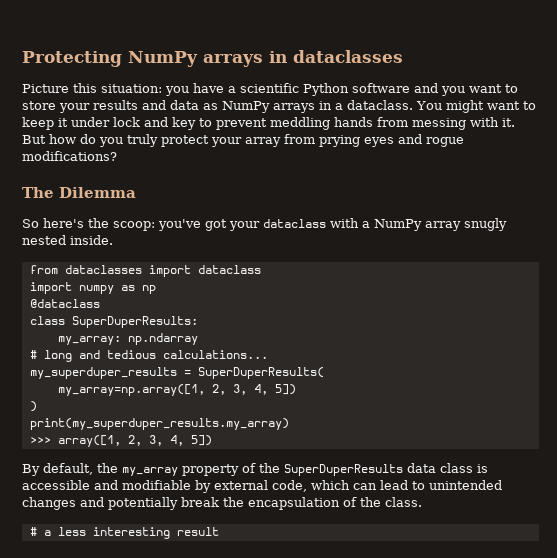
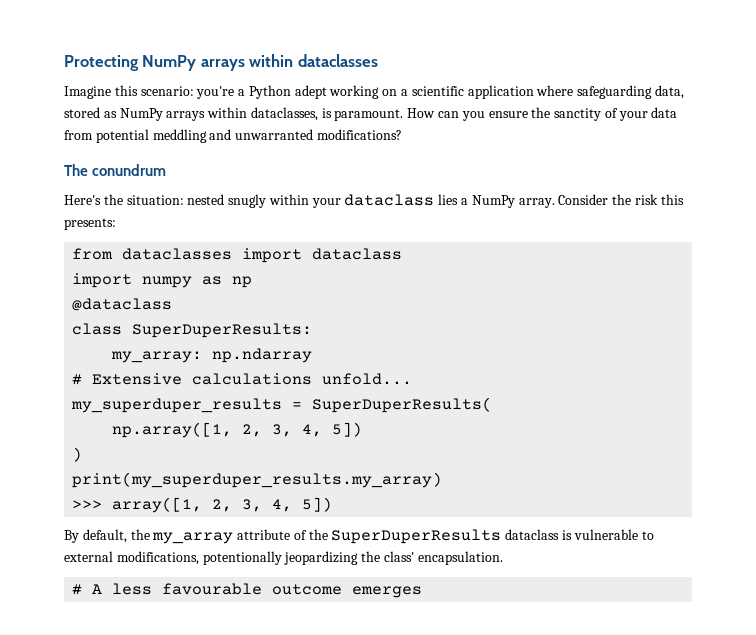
- Protecting NumPy arrays in dataclasses
+ Protecting NumPy arrays within dataclasses
- Picture this situation: you have a scientific Python software and you want to store your results and data as NumPy arrays in a dataclass. You might want to keep it under lock and key to prevent meddling hands from messing with it. But how do you truly protect your array from prying eyes and rogue modifications?
- The Dilemma
- So here's the scoop: you've got your dataclass with a NumPy array snugly nested inside.
+ Imagine this scenario: you're a Python adept working on a scientific application where safeguarding data, stored as NumPy arrays within dataclasses, is paramount. How can you ensure the sanctity of your data from potential meddling and unwarranted modifications?
+ The conundrum
+ Here's the situation: nested snugly within your dataclass lies a NumPy array. Consider the risk this presents:
- # long and tedious calculations...
+ # Extensive calculations unfold...
- my_array=np.array([1, 2, 3, 4, 5])
+ np.array([1, 2, 3, 4, 5])
- By default, the my_array property of the SuperDuperResults data class is accessible and modifiable by external code, which can lead to unintended changes and potentially break the encapsulation of the class.
- # a less interesting result
+ By default, the my_array attribute of the SuperDuperResults dataclass is vulnerable to external modifications, potentionally jeopardizing the class' encapsulation.
+ # A less favourable outcome emerges

